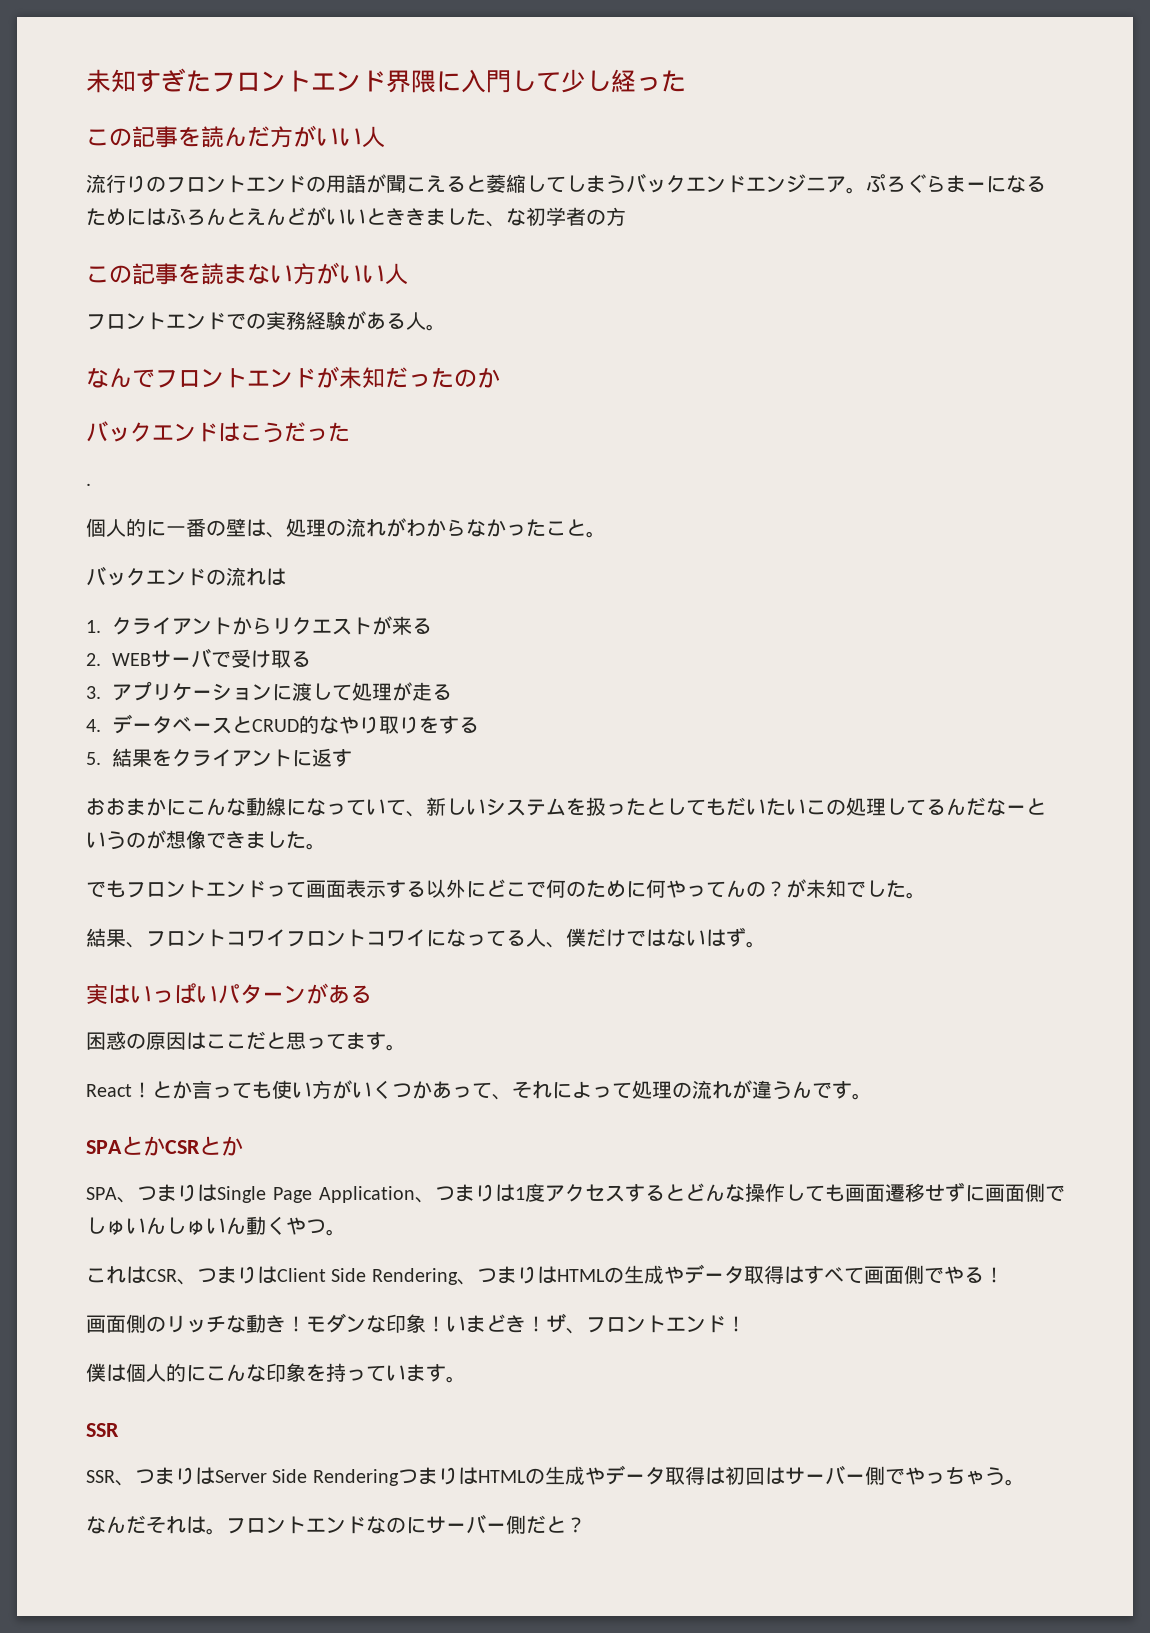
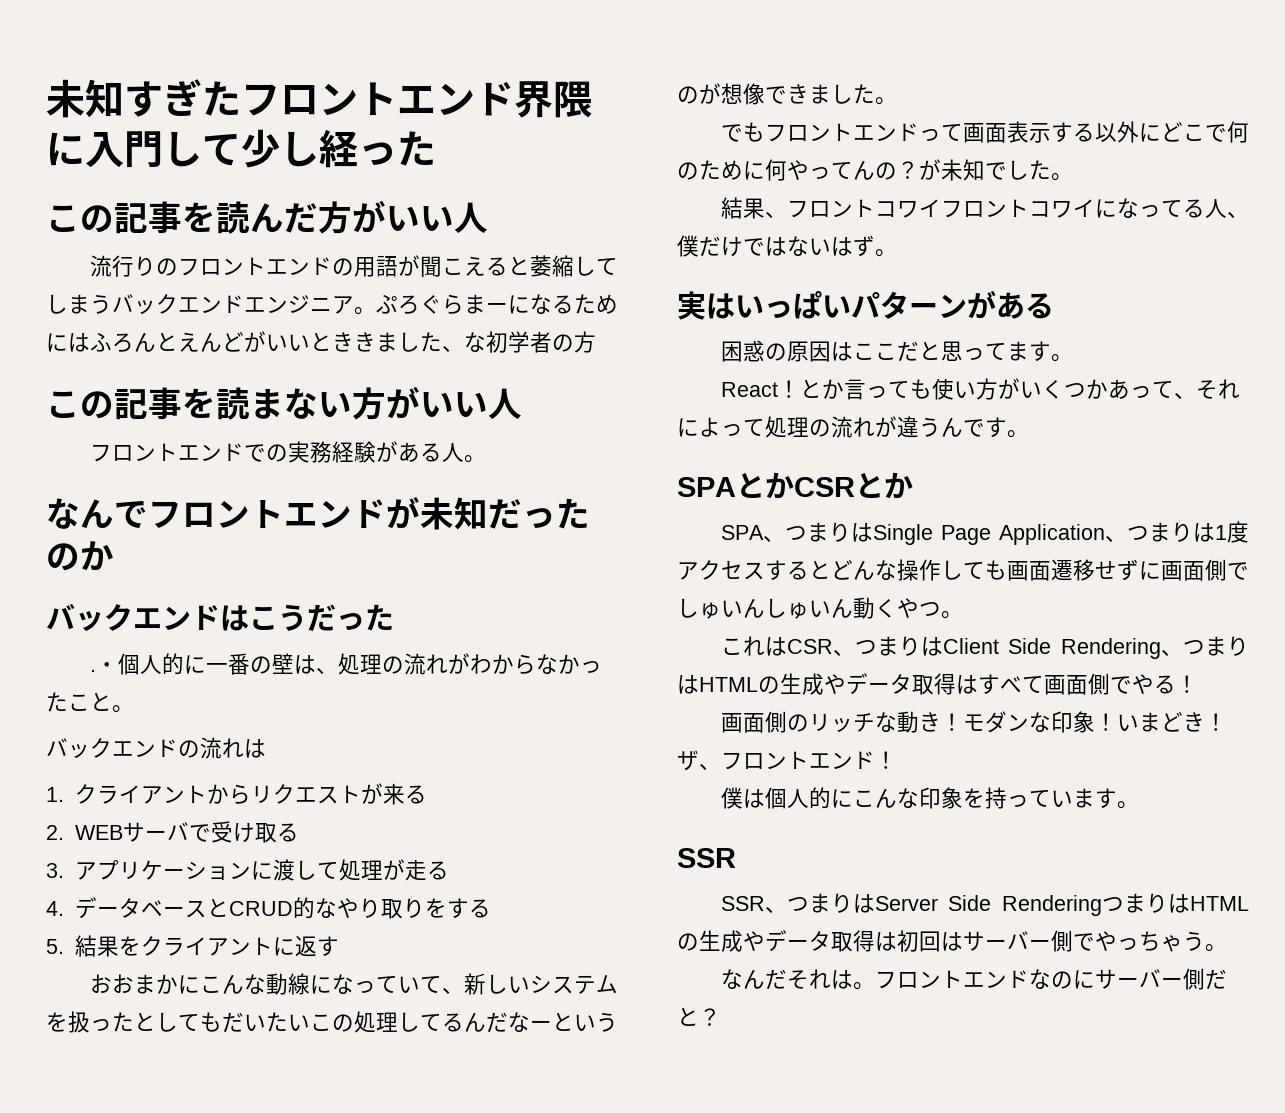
- .
- 個人的に一番の壁は、処理の流れがわからなかったこと。
+ .・個人的に一番の壁は、処理の流れがわからなかったこと。

